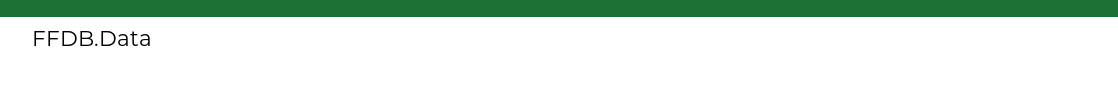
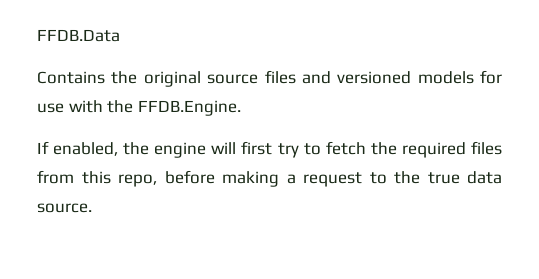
+ Contains the original source files and versioned models for use with the FFDB.Engine.
+ If enabled, the engine will first try to fetch the required files from this repo, before making a request to the true data source.

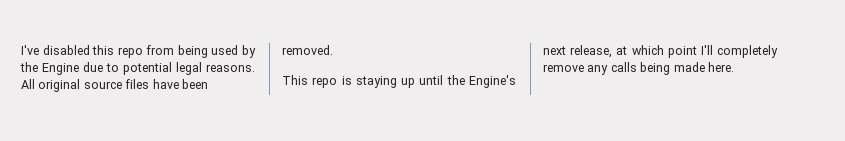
- FFDB.Data
- Contains the original source files and versioned models for use with the FFDB.Engine.
- If enabled, the engine will first try to fetch the required files from this repo, before making a request to the true data source.
+ I've disabled this repo from being used by the Engine due to potential legal reasons. All original source files have been removed.
+ This repo is staying up until the Engine's next release, at which point I'll completely remove any calls being made here.

